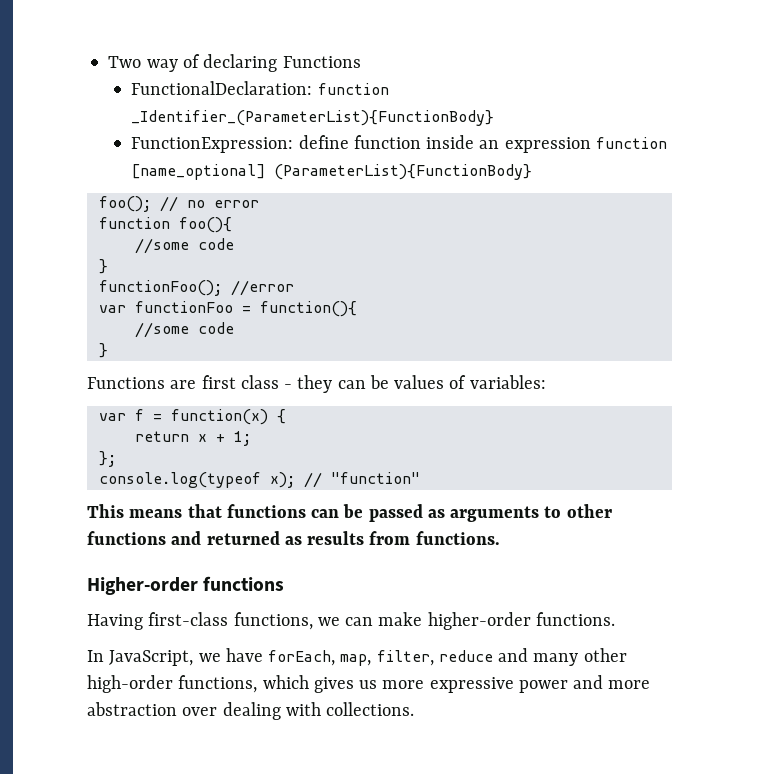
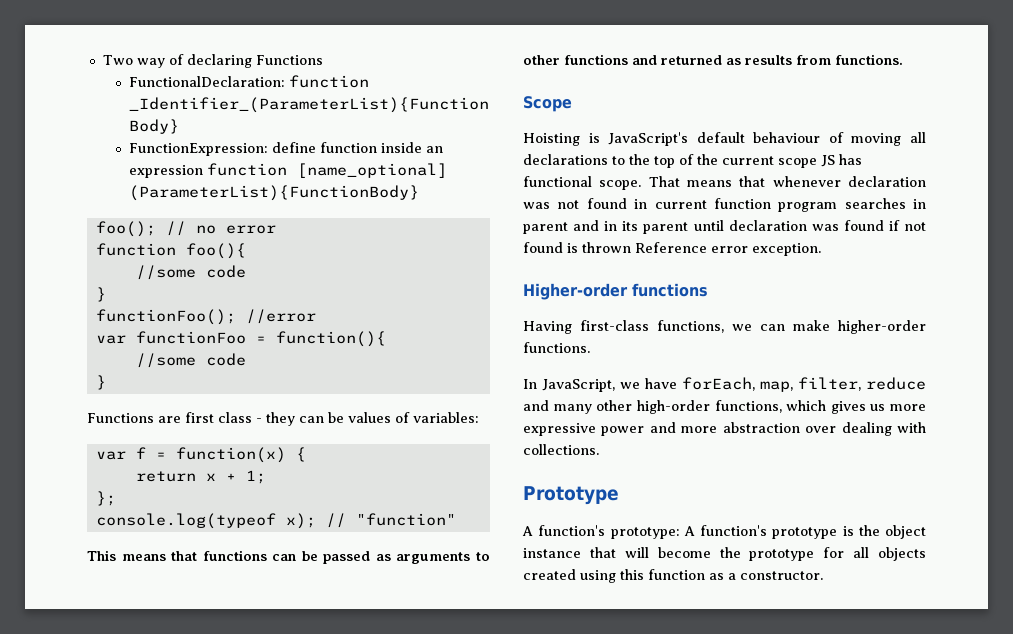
+ Scope
+ Hoisting is JavaScript's default behaviour of moving all declarations to the top of the current scope JS has functional scope. That means that whenever declaration was not found in current function program searches in parent and in its parent until declaration was found if not found is thrown Reference error exception.
+ Prototype
+ A function's prototype: A function's prototype is the object instance that will become the prototype for all objects created using this function as a constructor.

